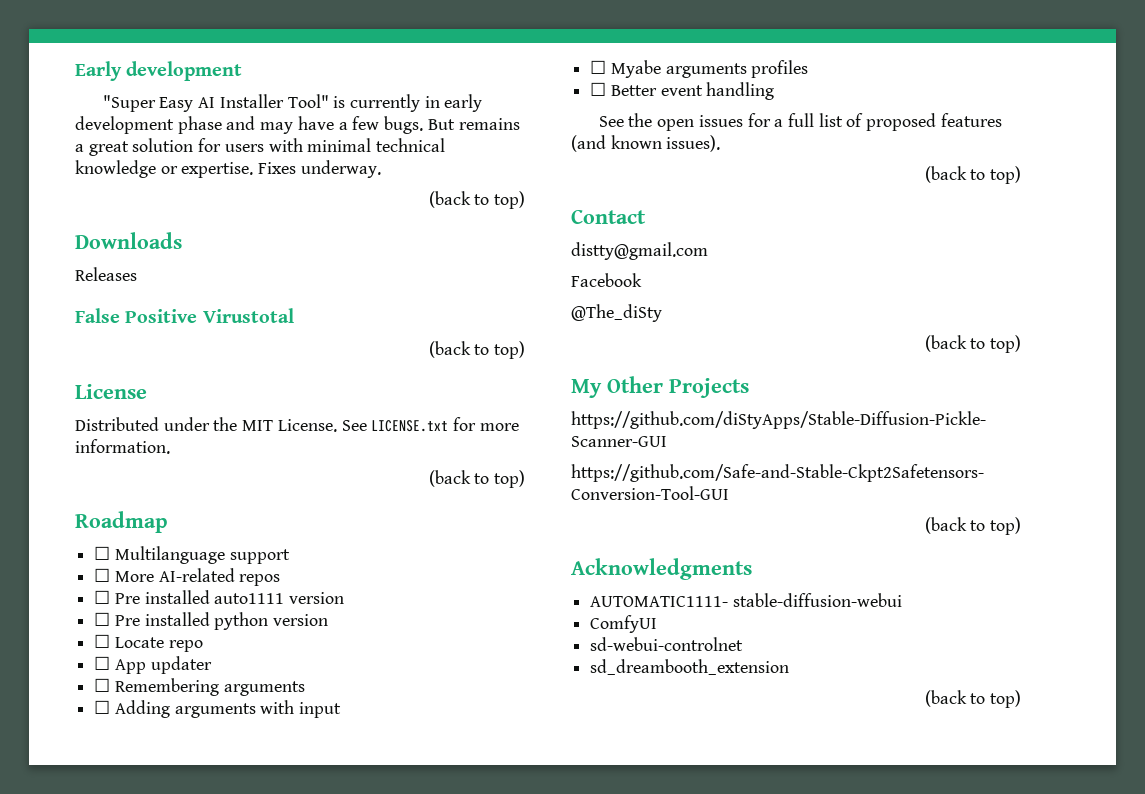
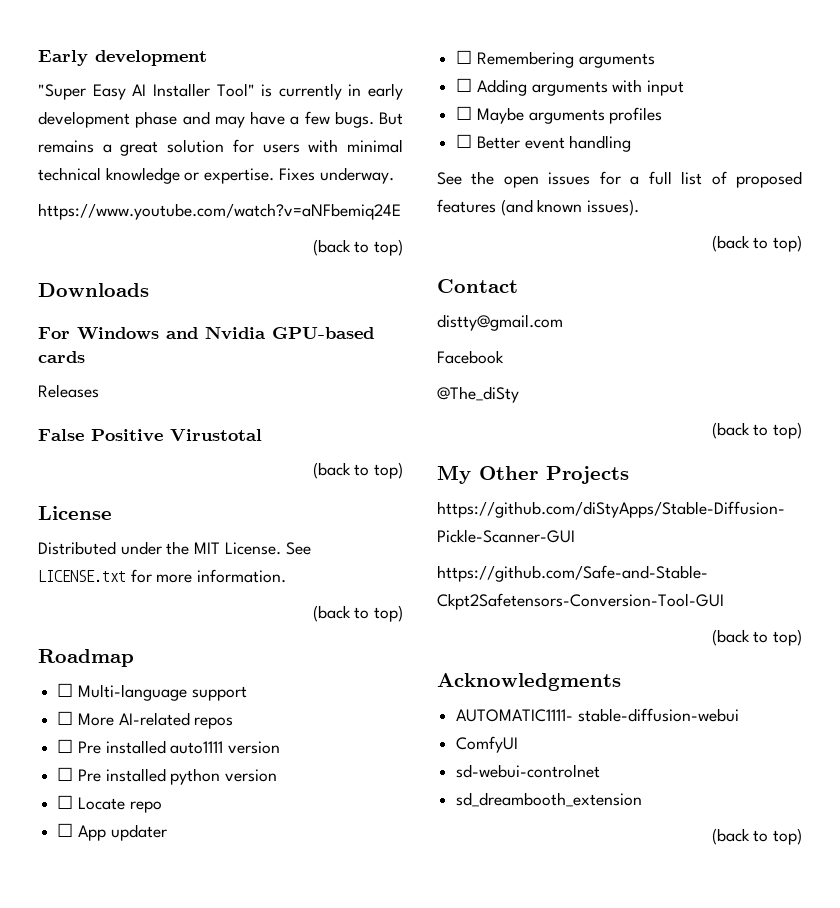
+ https://www.youtube.com/watch?v=aNFbemiq24E
+ For Windows and Nvidia GPU-based cards
- ☐ Multilanguage support
+ ☐ Multi-language support
- ☐ Myabe arguments profiles
+ ☐ Maybe arguments profiles

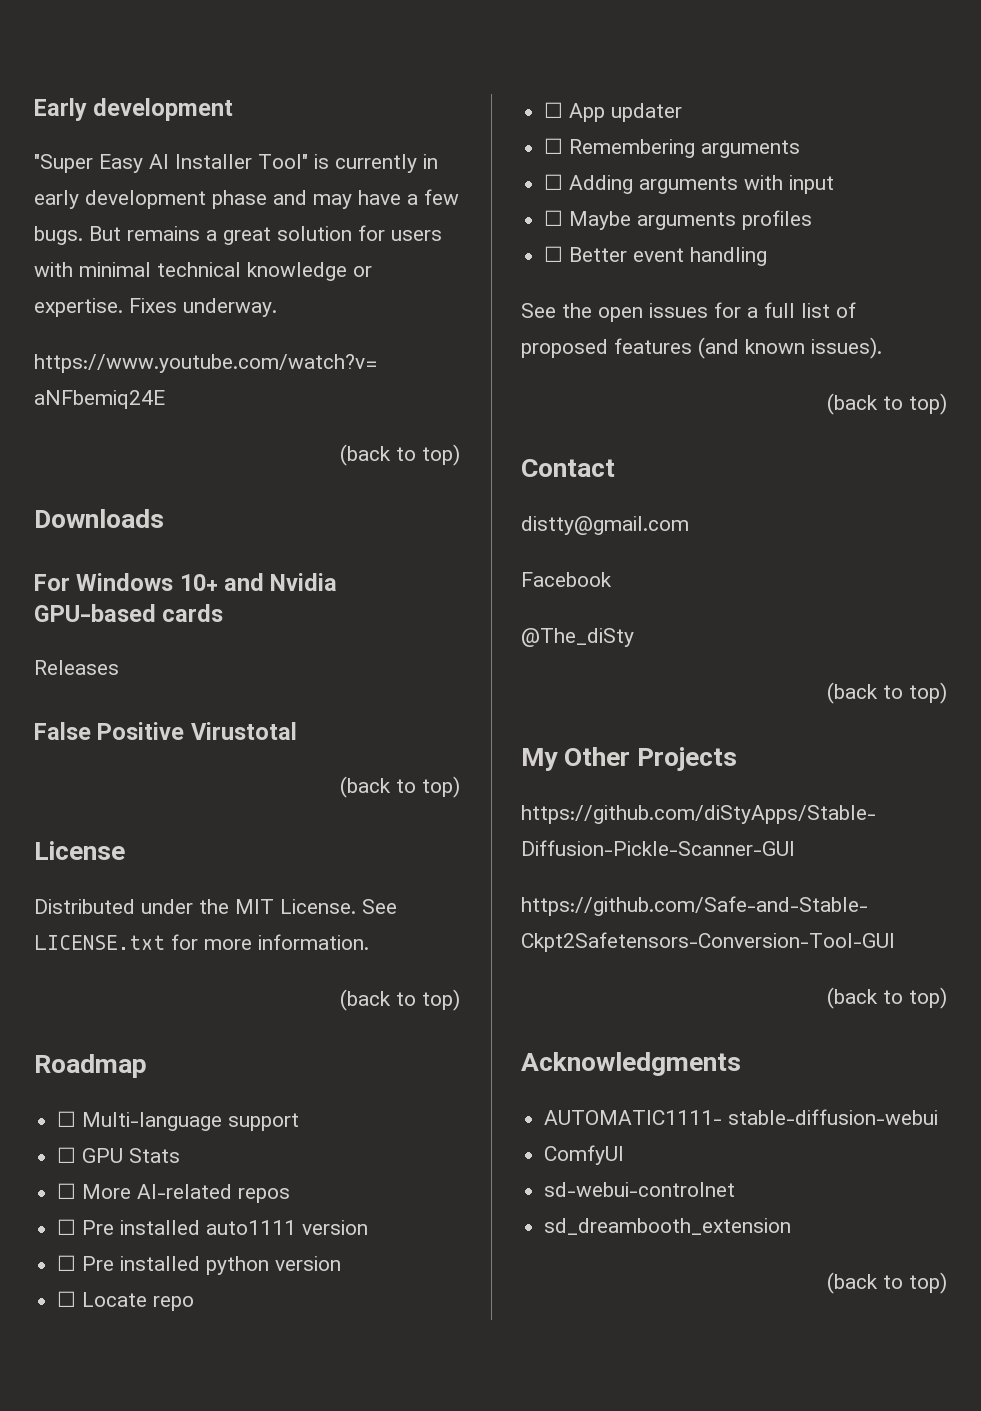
- For Windows and Nvidia GPU-based cards
+ For Windows 10+ and Nvidia GPU-based cards
+ ☐ GPU Stats

